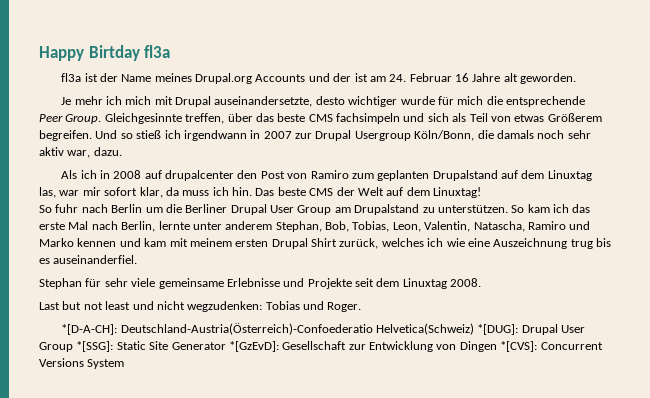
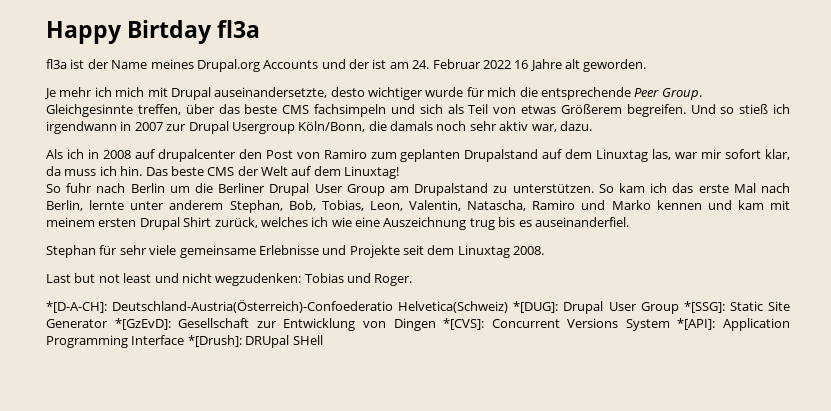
- fl3a ist der Name meines Drupal.org Accounts und der ist am 24. Februar 16 Jahre alt geworden.
+ fl3a ist der Name meines Drupal.org Accounts und der ist am 24. Februar 2022 16 Jahre alt geworden.
- *[D-A-CH]: Deutschland-Austria(Österreich)-Confoederatio Helvetica(Schweiz) *[DUG]: Drupal User Group *[SSG]: Static Site Generator *[GzEvD]: Gesellschaft zur Entwicklung von Dingen *[CVS]: Concurrent Versions System
+ *[D-A-CH]: Deutschland-Austria(Österreich)-Confoederatio Helvetica(Schweiz) *[DUG]: Drupal User Group *[SSG]: Static Site Generator *[GzEvD]: Gesellschaft zur Entwicklung von Dingen *[CVS]: Concurrent Versions System *[API]: Application Programming Interface *[Drush]: DRUpal SHell

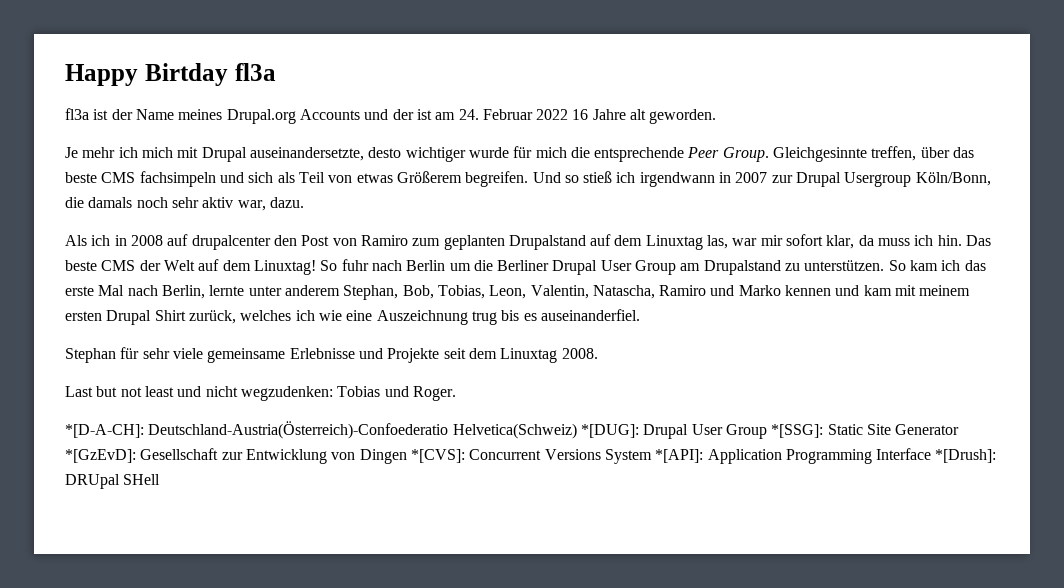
- Das beste CMS der Welt auf dem Linuxtag!
- So fuhr nach Berlin um die Berliner Drupal User Group am Drupalstand zu unterstützen.
+ Das beste CMS der Welt auf dem Linuxtag! So fuhr nach Berlin um die Berliner Drupal User Group am Drupalstand zu unterstützen.

